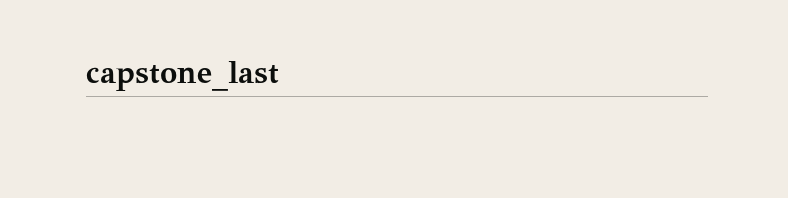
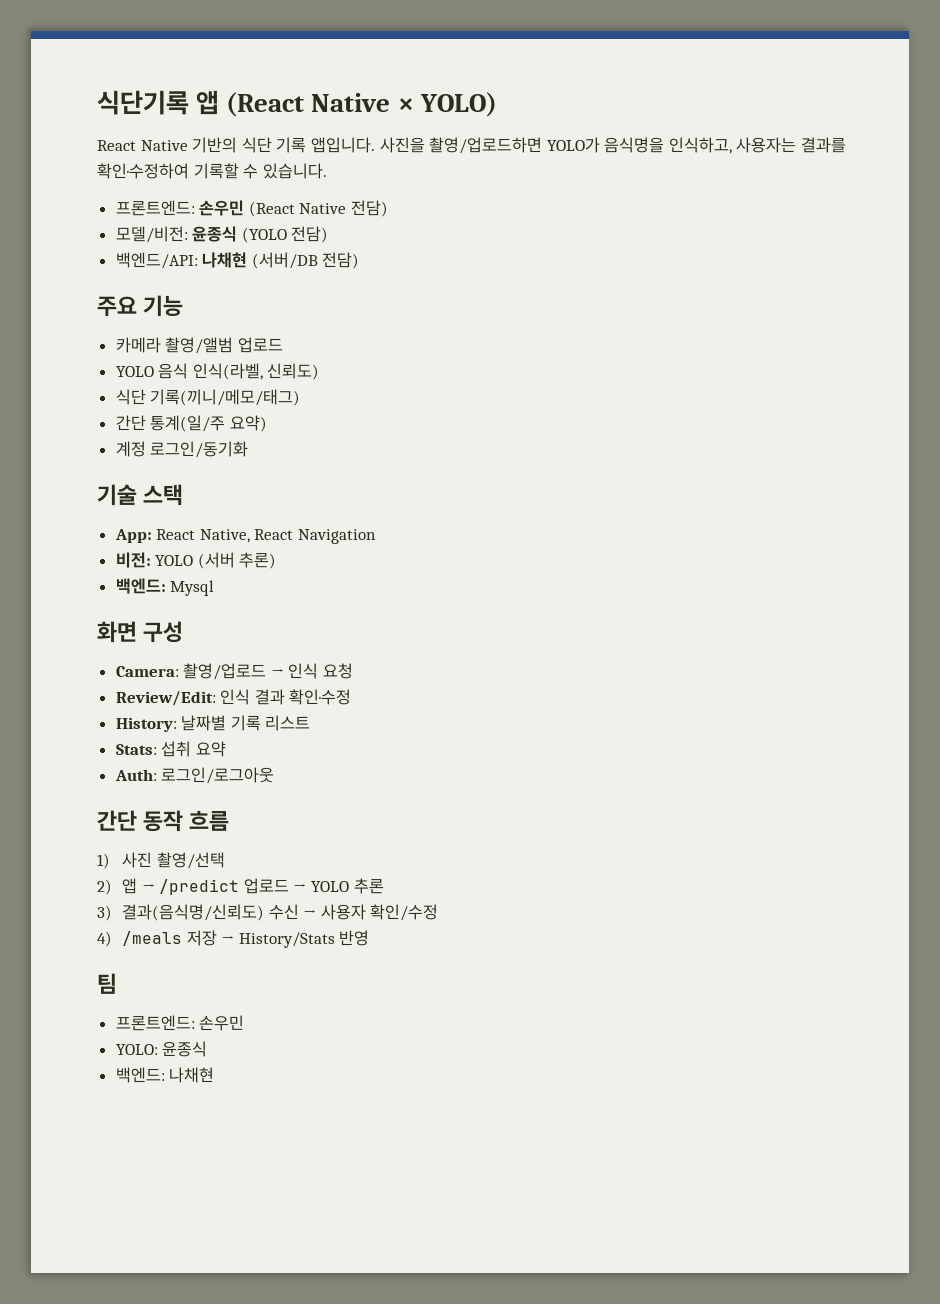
- capstone_last
+ 식단기록 앱 (React Native × YOLO)
+ React Native 기반의 식단 기록 앱입니다. 사진을 촬영/업로드하면 YOLO가 음식명을 인식하고, 사용자는 결과를 확인·수정하여 기록할 수 있습니다.
+ 프론트엔드: 손우민 (React Native 전담)
+ 모델/비전: 윤종식 (YOLO 전담)
+ 백엔드/API: 나채현 (서버/DB 전담)
+ 주요 기능
+ 카메라 촬영/앨범 업로드
+ YOLO 음식 인식(라벨, 신뢰도)
+ 식단 기록(끼니/메모/태그)
+ 간단 통계(일/주 요약)
+ 계정 로그인/동기화
+ 기술 스택
+ App: React Native, React Navigation
+ 비전: YOLO (서버 추론)
+ 백엔드: Mysql
+ 화면 구성
+ Camera: 촬영/업로드 → 인식 요청
+ Review/Edit: 인식 결과 확인·수정
+ History: 날짜별 기록 리스트
+ Stats: 섭취 요약
+ Auth: 로그인/로그아웃
+ 간단 동작 흐름
+ 1) 사진 촬영/선택
+ 2) 앱 → /predict 업로드 → YOLO 추론
+ 3) 결과(음식명/신뢰도) 수신 → 사용자 확인/수정
+ 4) /meals 저장 → History/Stats 반영
+ 팀
+ 프론트엔드: 손우민
+ YOLO: 윤종식
+ 백엔드: 나채현

